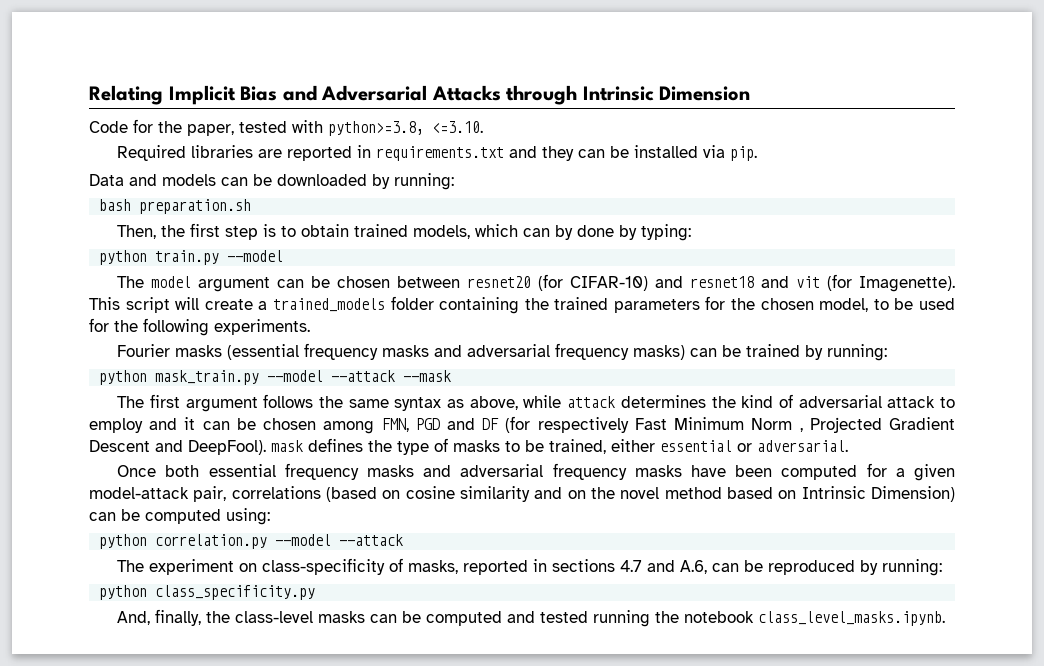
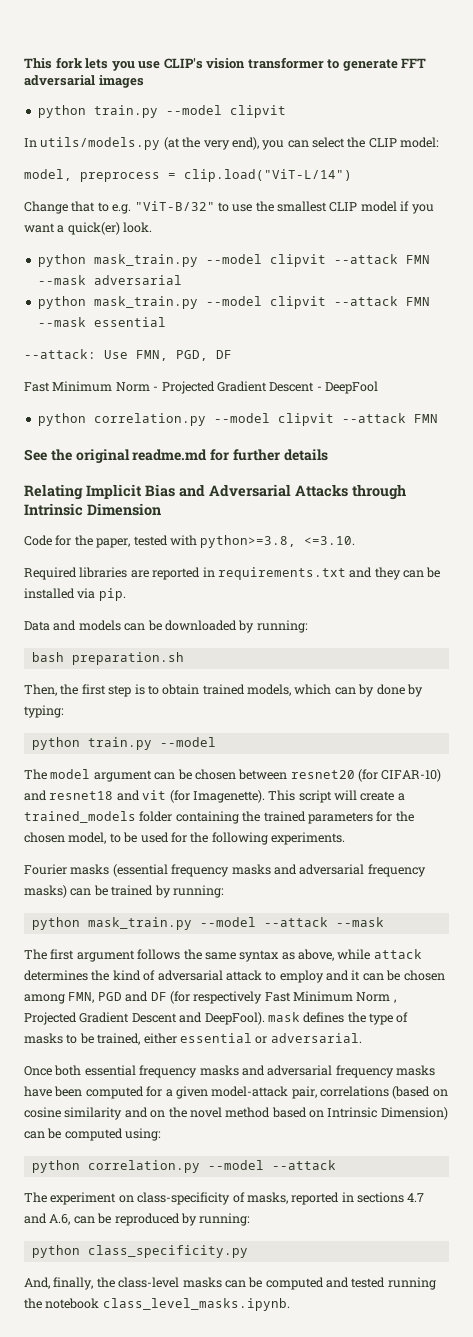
+ This fork lets you use CLIP's vision transformer to generate FFT adversarial images
+ python train.py --model clipvit
+ In utils/models.py (at the very end), you can select the CLIP model:
+ model, preprocess = clip.load("ViT-L/14")
+ Change that to e.g. "ViT-B/32" to use the smallest CLIP model if you want a quick(er) look.
+ python mask_train.py --model clipvit --attack FMN --mask adversarial
+ python mask_train.py --model clipvit --attack FMN --mask essential
+ --attack: Use FMN, PGD, DF
+ Fast Minimum Norm - Projected Gradient Descent - DeepFool
+ python correlation.py --model clipvit --attack FMN
+ See the original readme.md for further details

